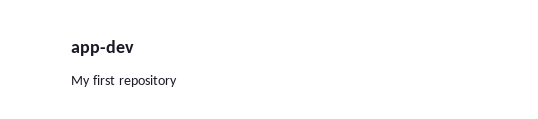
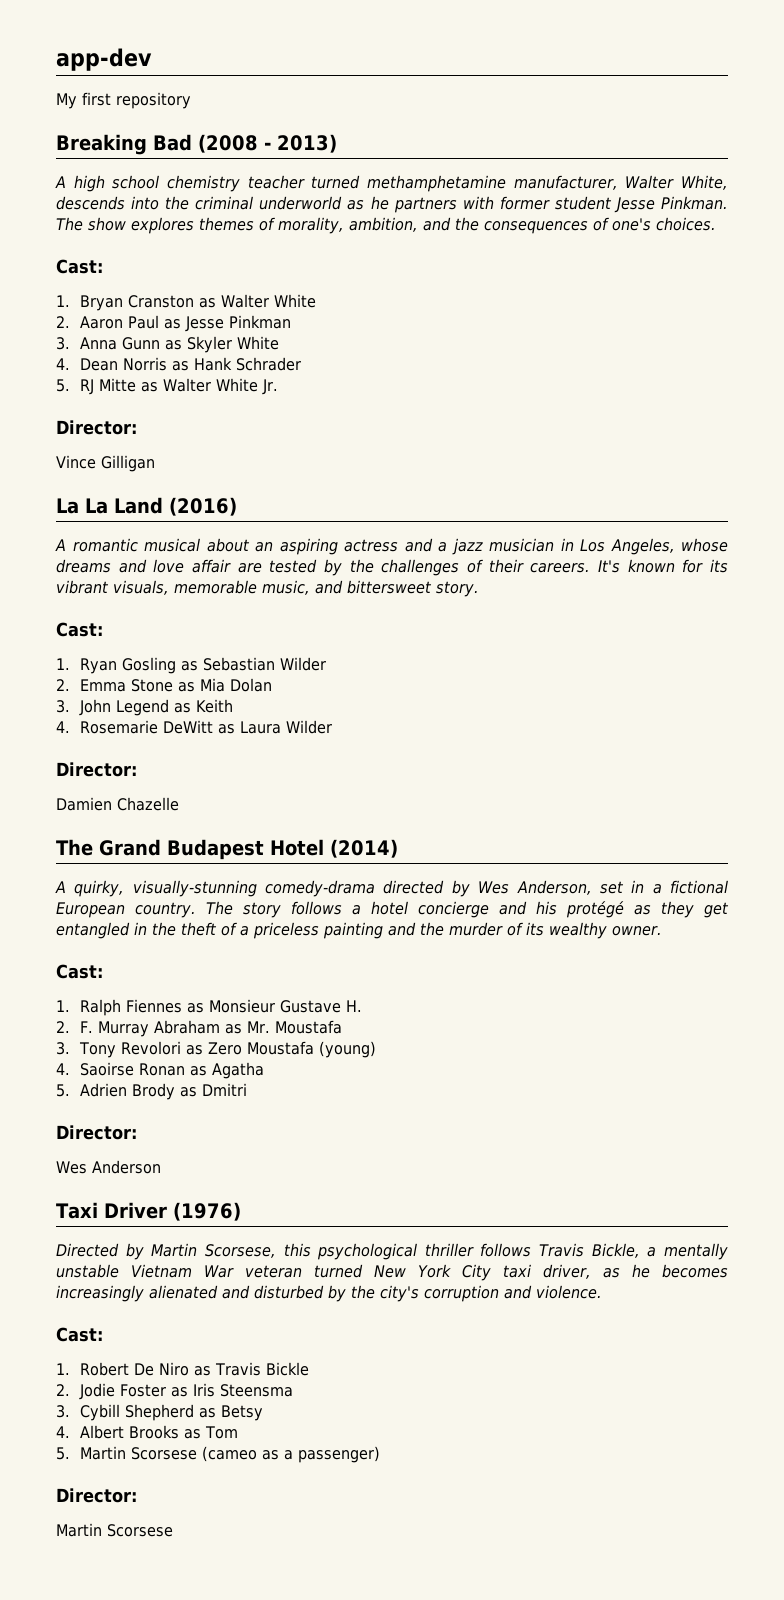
+ Breaking Bad (2008 - 2013)
+ A high school chemistry teacher turned methamphetamine manufacturer, Walter White, descends into the criminal underworld as he partners with former student Jesse Pinkman. The show explores themes of morality, ambition, and the consequences of one's choices.
+ Cast:
+ 1. Bryan Cranston as Walter White
+ 2. Aaron Paul as Jesse Pinkman
+ 3. Anna Gunn as Skyler White
+ 4. Dean Norris as Hank Schrader
+ 5. RJ Mitte as Walter White Jr.
+ Director:
+ Vince Gilligan
+ La La Land (2016)
+ A romantic musical about an aspiring actress and a jazz musician in Los Angeles, whose dreams and love affair are tested by the challenges of their careers. It's known for its vibrant visuals, memorable music, and bittersweet story.
+ Cast:
+ 1. Ryan Gosling as Sebastian Wilder
+ 2. Emma Stone as Mia Dolan
+ 3. John Legend as Keith
+ 4. Rosemarie DeWitt as Laura Wilder
+ Director:
+ Damien Chazelle
+ The Grand Budapest Hotel (2014)
+ A quirky, visually-stunning comedy-drama directed by Wes Anderson, set in a fictional European country. The story follows a hotel concierge and his protégé as they get entangled in the theft of a priceless painting and the murder of its wealthy owner.
+ Cast:
+ 1. Ralph Fiennes as Monsieur Gustave H.
+ 2. F. Murray Abraham as Mr. Moustafa
+ 3. Tony Revolori as Zero Moustafa (young)
+ 4. Saoirse Ronan as Agatha
+ 5. Adrien Brody as Dmitri
+ Director:
+ Wes Anderson
+ Taxi Driver (1976)
+ Directed by Martin Scorsese, this psychological thriller follows Travis Bickle, a mentally unstable Vietnam War veteran turned New York City taxi driver, as he becomes increasingly alienated and disturbed by the city's corruption and violence.
+ Cast:
+ 1. Robert De Niro as Travis Bickle
+ 2. Jodie Foster as Iris Steensma
+ 3. Cybill Shepherd as Betsy
+ 4. Albert Brooks as Tom
+ 5. Martin Scorsese (cameo as a passenger)
+ Director:
+ Martin Scorsese

